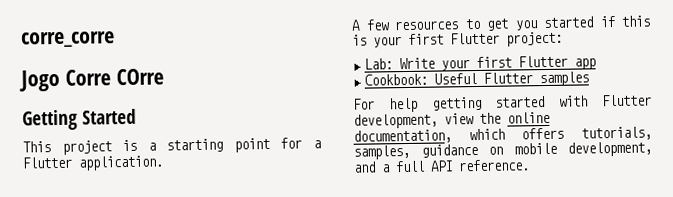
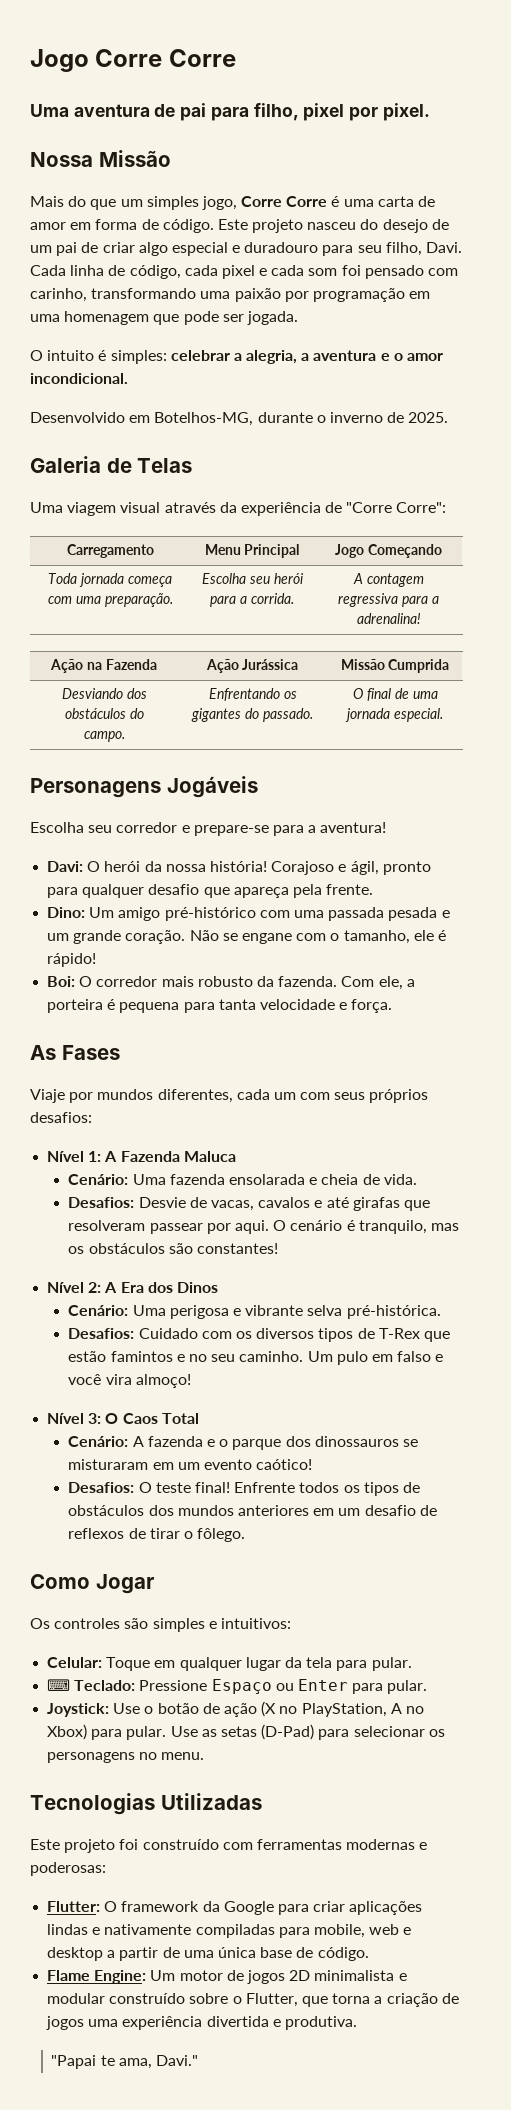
- corre_corre
- Jogo Corre COrre
- Getting Started
- This project is a starting point for a Flutter application.
- A few resources to get you started if this is your first Flutter project:
- Lab: Write your first Flutter app
- Cookbook: Useful Flutter samples
- For help getting started with Flutter development, view the online documentation, which offers tutorials, samples, guidance on mobile development, and a full API reference.
+ Jogo Corre Corre
+ Uma aventura de pai para filho, pixel por pixel.
+ Nossa Missão
+ Mais do que um simples jogo, Corre Corre é uma carta de amor em forma de código. Este projeto nasceu do desejo de um pai de criar algo especial e duradouro para seu filho, Davi. Cada linha de código, cada pixel e cada som foi pensado com carinho, transformando uma paixão por programação em uma homenagem que pode ser jogada.
+ O intuito é simples: celebrar a alegria, a aventura e o amor incondicional.
+ Desenvolvido em Botelhos-MG, durante o inverno de 2025.
+ Galeria de Telas
+ Uma viagem visual através da experiência de "Corre Corre":
+ Carregamento | Menu Principal | Jogo Começando
+ Toda jornada começa com uma preparação. | Escolha seu herói para a corrida. | A contagem regressiva para a adrenalina!
+ Ação na Fazenda | Ação Jurássica | Missão Cumprida
+ Desviando dos obstáculos do campo. | Enfrentando os gigantes do passado. | O final de uma jornada especial.
+ Personagens Jogáveis
+ Escolha seu corredor e prepare-se para a aventura!
+ Davi: O herói da nossa história! Corajoso e ágil, pronto para qualquer desafio que apareça pela frente.
+ Dino: Um amigo pré-histórico com uma passada pesada e um grande coração. Não se engane com o tamanho, ele é rápido!
+ Boi: O corredor mais robusto da fazenda. Com ele, a porteira é pequena para tanta velocidade e força.
+ As Fases
+ Viaje por mundos diferentes, cada um com seus próprios desafios:
+ Nível 1: A Fazenda Maluca
+ Cenário: Uma fazenda ensolarada e cheia de vida.
+ Desafios: Desvie de vacas, cavalos e até girafas que resolveram passear por aqui. O cenário é tranquilo, mas os obstáculos são constantes!
+ Nível 2: A Era dos Dinos
+ Cenário: Uma perigosa e vibrante selva pré-histórica.
+ Desafios: Cuidado com os diversos tipos de T-Rex que estão famintos e no seu caminho. Um pulo em falso e você vira almoço!
+ Nível 3: O Caos Total
+ Cenário: A fazenda e o parque dos dinossauros se misturaram em um evento caótico!
+ Desafios: O teste final! Enfrente todos os tipos de obstáculos dos mundos anteriores em um desafio de reflexos de tirar o fôlego.
+ Como Jogar
+ Os controles são simples e intuitivos:
+ Celular: Toque em qualquer lugar da tela para pular.
+ ⌨ Teclado: Pressione Espaço ou Enter para pular.
+ Joystick: Use o botão de ação (X no PlayStation, A no Xbox) para pular. Use as setas (D-Pad) para selecionar os personagens no menu.
+ Tecnologias Utilizadas
+ Este projeto foi construído com ferramentas modernas e poderosas:
+ Flutter: O framework da Google para criar aplicações lindas e nativamente compiladas para mobile, web e desktop a partir de uma única base de código.
+ Flame Engine: Um motor de jogos 2D minimalista e modular construído sobre o Flutter, que torna a criação de jogos uma experiência divertida e produtiva.
+ "Papai te ama, Davi."

